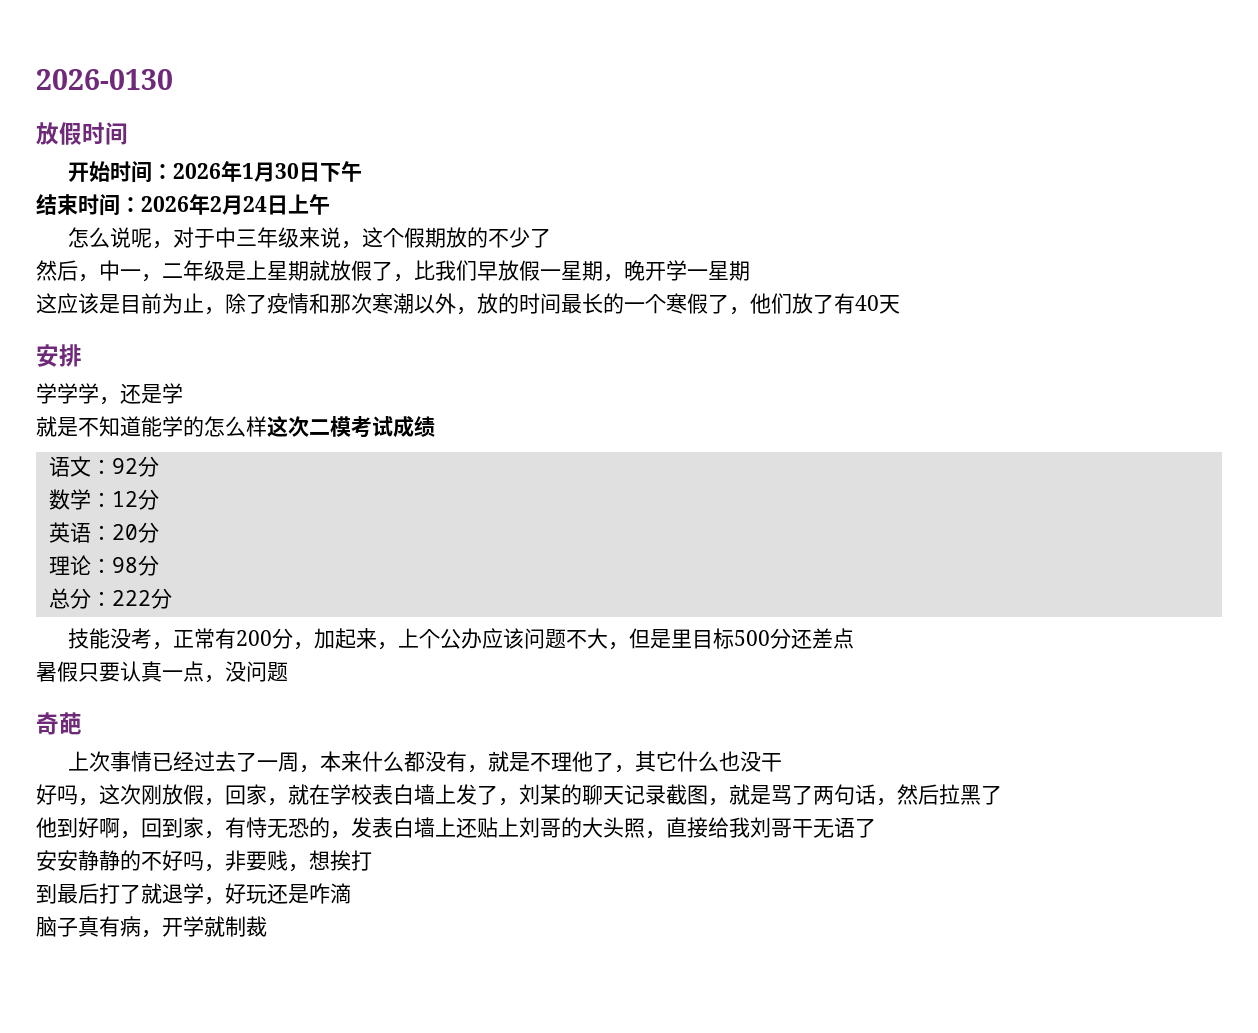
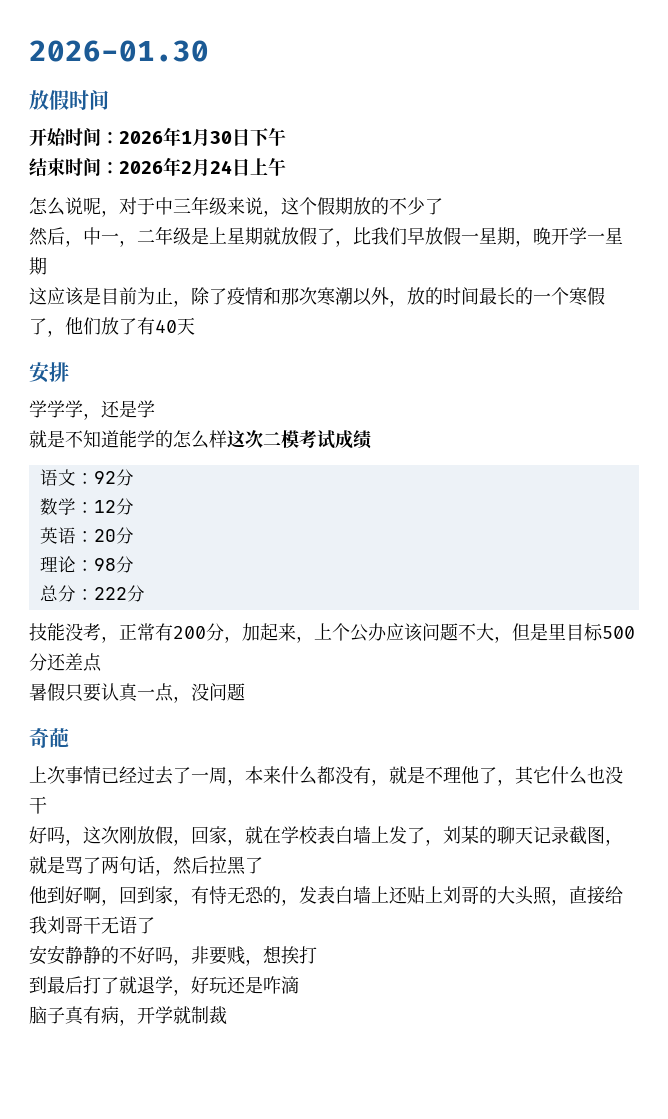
- 2026-0130
+ 2026-01.30

